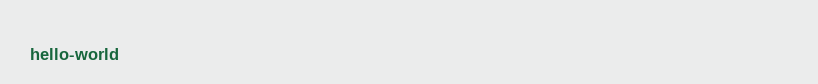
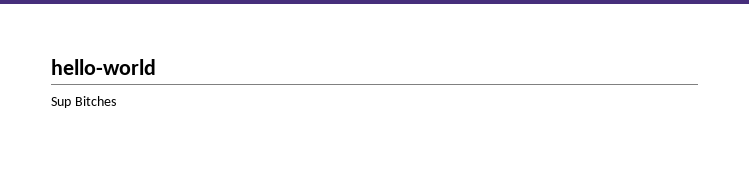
+ Sup Bitches

